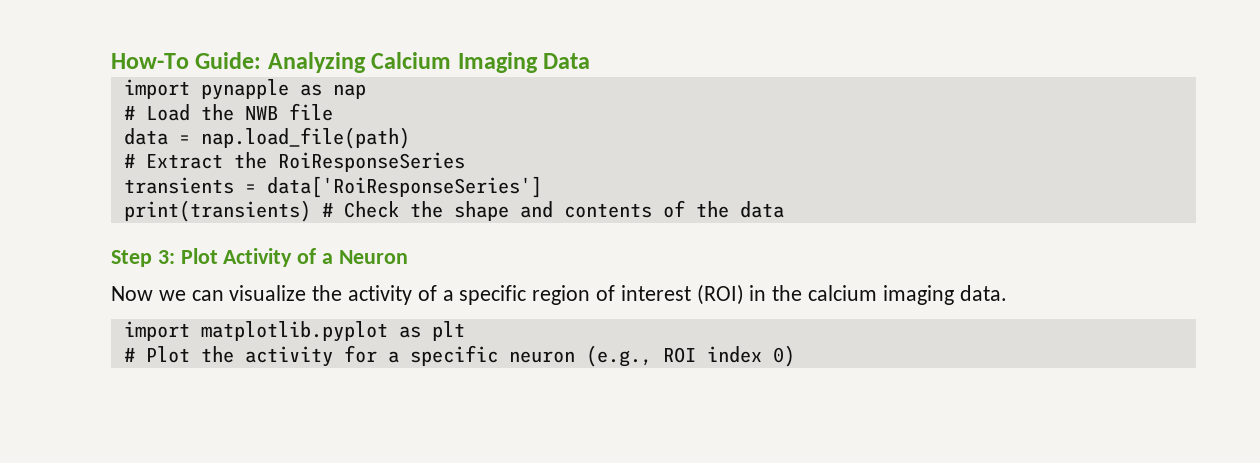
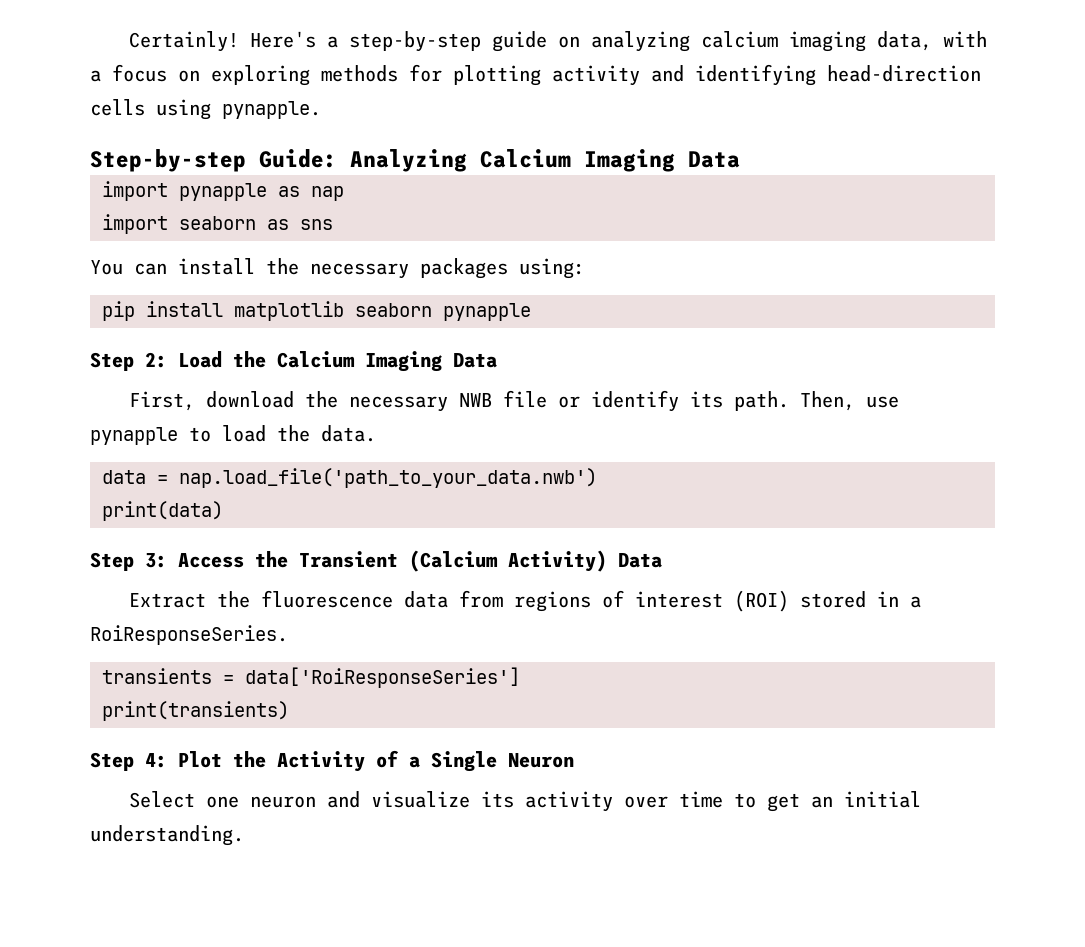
- How-To Guide: Analyzing Calcium Imaging Data
+ Certainly! Here's a step-by-step guide on analyzing calcium imaging data, with a focus on exploring methods for plotting activity and identifying head-direction cells using pynapple.
+ Step-by-step Guide: Analyzing Calcium Imaging Data
- # Load the NWB file
- data = nap.load_file(path)
- # Extract the RoiResponseSeries
+ import seaborn as sns
+ You can install the necessary packages using:
+ pip install matplotlib seaborn pynapple
+ Step 2: Load the Calcium Imaging Data
+ First, download the necessary NWB file or identify its path. Then, use pynapple to load the data.
+ data = nap.load_file('path_to_your_data.nwb')
+ print(data)
+ Step 3: Access the Transient (Calcium Activity) Data
+ Extract the fluorescence data from regions of interest (ROI) stored in a RoiResponseSeries.
  transients = data['RoiResponseSeries']
- print(transients) # Check the shape and contents of the data
- Step 3: Plot Activity of a Neuron
+ print(transients)
+ Step 4: Plot the Activity of a Single Neuron
- Now we can visualize the activity of a specific region of interest (ROI) in the calcium imaging data.
- import matplotlib.pyplot as plt
- # Plot the activity for a specific neuron (e.g., ROI index 0)
+ Select one neuron and visualize its activity over time to get an initial understanding.

